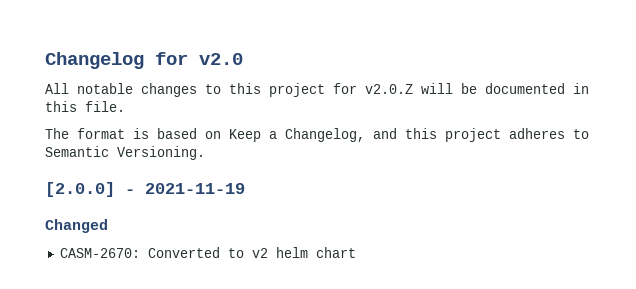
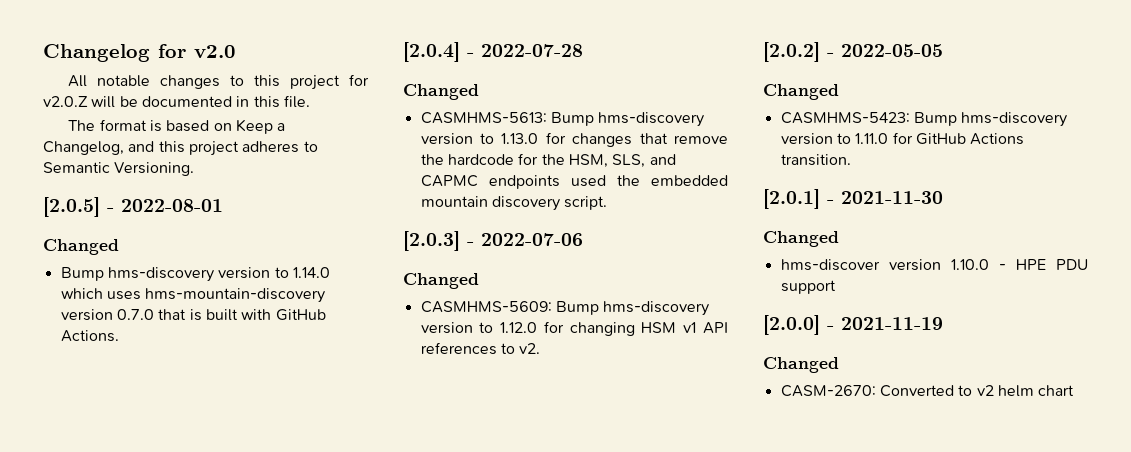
+ [2.0.5] - 2022-08-01
+ Changed
+ Bump hms-discovery version to 1.14.0 which uses hms-mountain-discovery version 0.7.0 that is built with GitHub Actions.
+ [2.0.4] - 2022-07-28
+ Changed
+ CASMHMS-5613: Bump hms-discovery version to 1.13.0 for changes that remove the hardcode for the HSM, SLS, and CAPMC endpoints used the embedded mountain discovery script.
+ [2.0.3] - 2022-07-06
+ Changed
+ CASMHMS-5609: Bump hms-discovery version to 1.12.0 for changing HSM v1 API references to v2.
+ [2.0.2] - 2022-05-05
+ Changed
+ CASMHMS-5423: Bump hms-discovery version to 1.11.0 for GitHub Actions transition.
+ [2.0.1] - 2021-11-30
+ Changed
+ hms-discover version 1.10.0 - HPE PDU support

